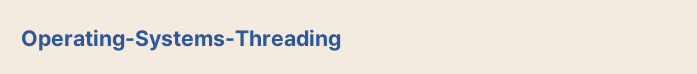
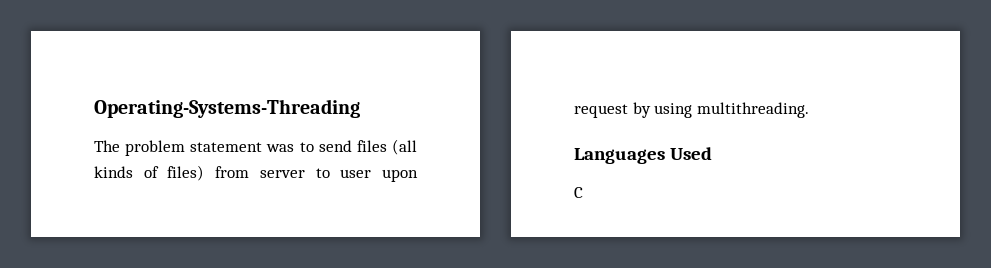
+ The problem statement was to send files (all kinds of files) from server to user upon request by using multithreading.
+ Languages Used
+ C

